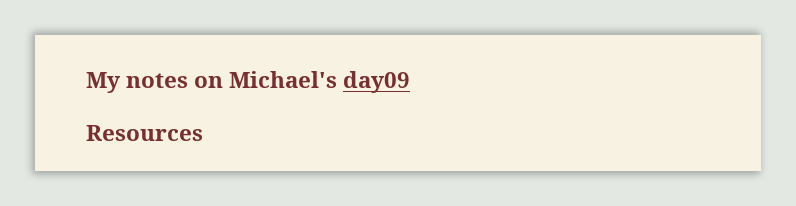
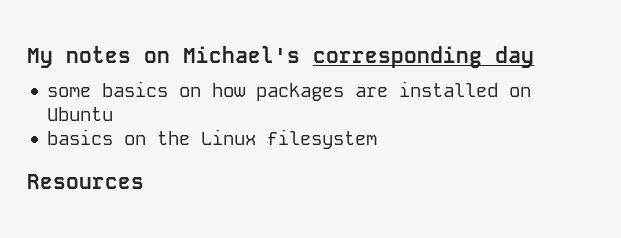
- My notes on Michael's day09
+ My notes on Michael's corresponding day
+ some basics on how packages are installed on Ubuntu
+ basics on the Linux filesystem

